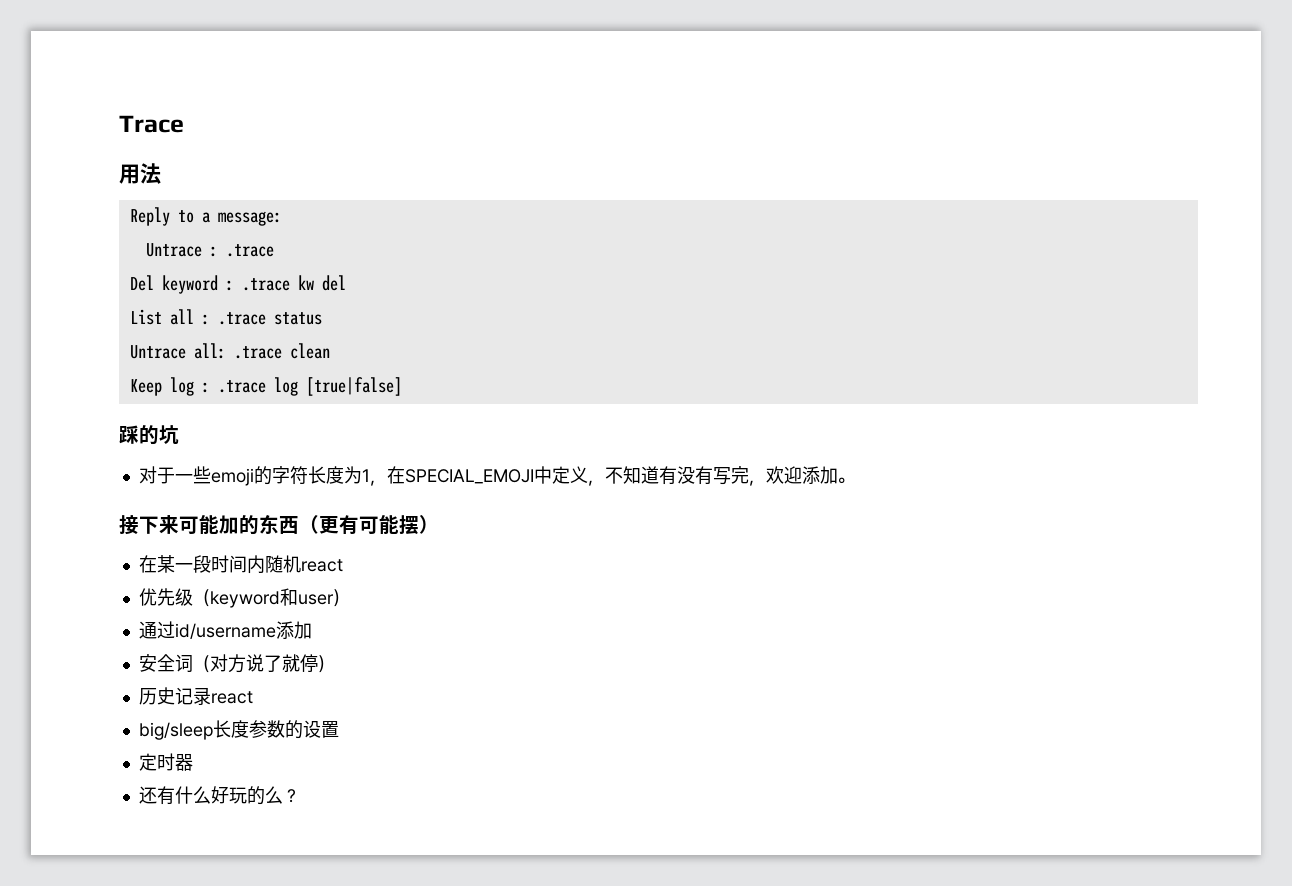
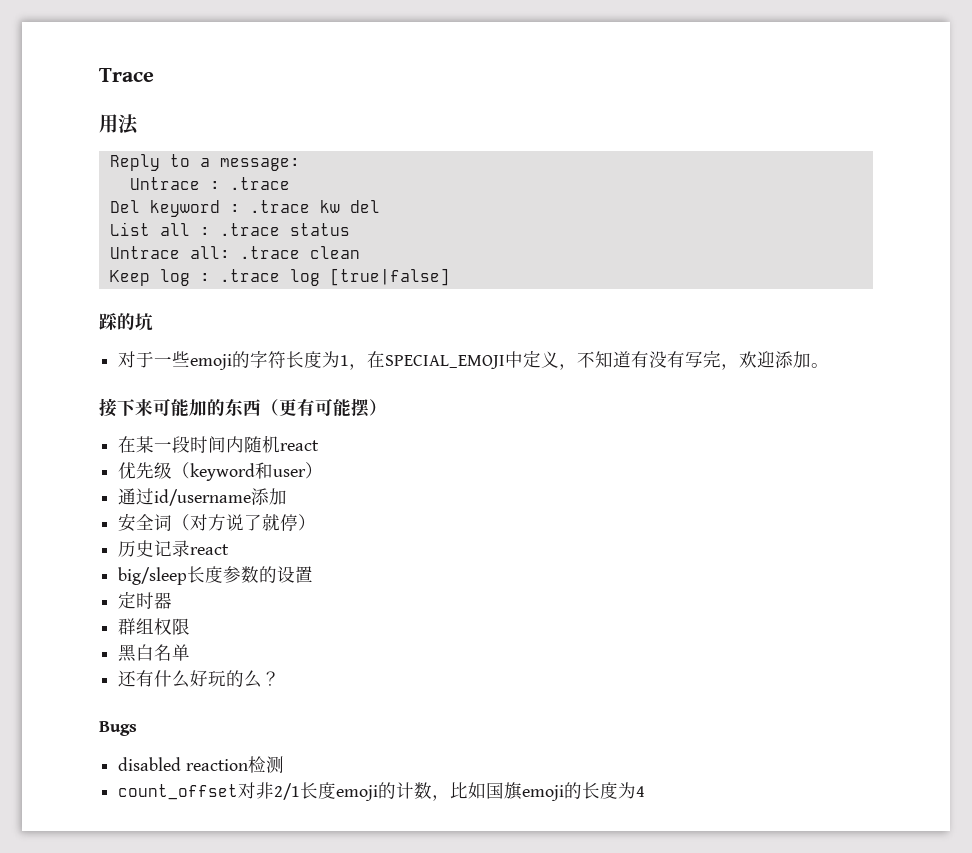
+ 群组权限
+ 黑白名单
+ Bugs
+ disabled reaction检测
+ count_offset对非2/1长度emoji的计数，比如国旗emoji的长度为4

